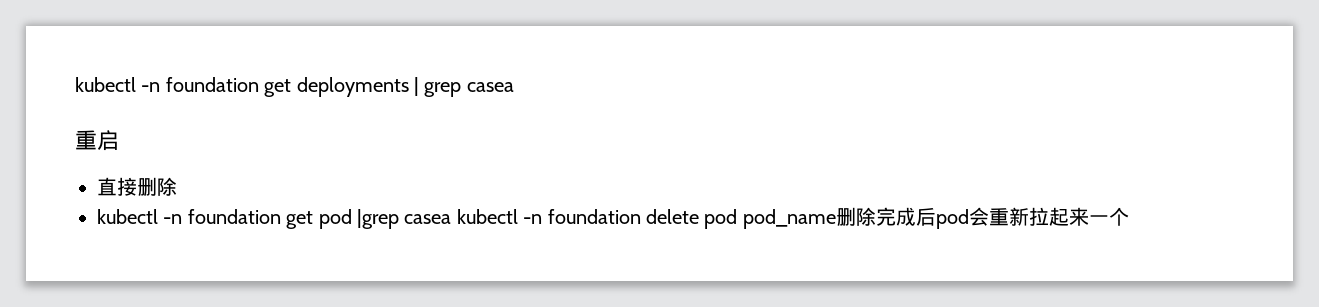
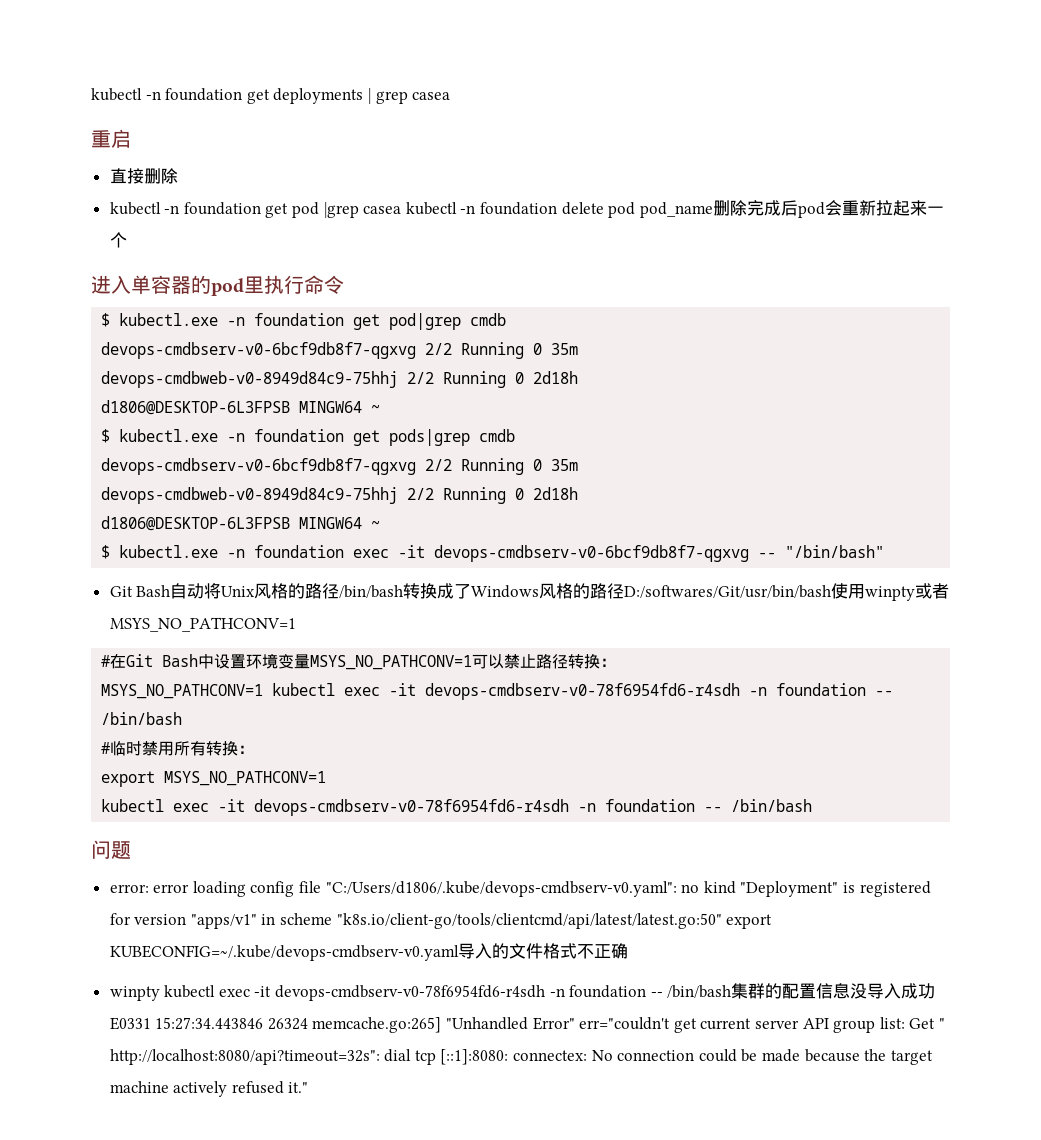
+ 进入单容器的pod里执行命令
+ $ kubectl.exe -n foundation get pod|grep cmdb
+ devops-cmdbserv-v0-6bcf9db8f7-qgxvg 2/2 Running 0 35m
+ devops-cmdbweb-v0-8949d84c9-75hhj 2/2 Running 0 2d18h
+ d1806@DESKTOP-6L3FPSB MINGW64 ~
+ $ kubectl.exe -n foundation get pods|grep cmdb
+ devops-cmdbserv-v0-6bcf9db8f7-qgxvg 2/2 Running 0 35m
+ devops-cmdbweb-v0-8949d84c9-75hhj 2/2 Running 0 2d18h
+ d1806@DESKTOP-6L3FPSB MINGW64 ~
+ $ kubectl.exe -n foundation exec -it devops-cmdbserv-v0-6bcf9db8f7-qgxvg -- "/bin/bash"
+ Git Bash自动将Unix风格的路径/bin/bash转换成了Windows风格的路径D:/softwares/Git/usr/bin/bash使用winpty或者MSYS_NO_PATHCONV=1
+ #在Git Bash中设置环境变量MSYS_NO_PATHCONV=1可以禁止路径转换：
+ MSYS_NO_PATHCONV=1 kubectl exec -it devops-cmdbserv-v0-78f6954fd6-r4sdh -n foundation -- /bin/bash
+ #临时禁用所有转换：
+ export MSYS_NO_PATHCONV=1
+ kubectl exec -it devops-cmdbserv-v0-78f6954fd6-r4sdh -n foundation -- /bin/bash
+ 问题
+ error: error loading config file "C:/Users/d1806/.kube/devops-cmdbserv-v0.yaml": no kind "Deployment" is registered for version "apps/v1" in scheme "k8s.io/client-go/tools/clientcmd/api/latest/latest.go:50" export KUBECONFIG=~/.kube/devops-cmdbserv-v0.yaml导入的文件格式不正确
+ winpty kubectl exec -it devops-cmdbserv-v0-78f6954fd6-r4sdh -n foundation -- /bin/bash集群的配置信息没导入成功E0331 15:27:34.443846 26324 memcache.go:265] "Unhandled Error" err="couldn't get current server API group list: Get " http://localhost:8080/api?timeout=32s": dial tcp [::1]:8080: connectex: No connection could be made because the target machine actively refused it."

